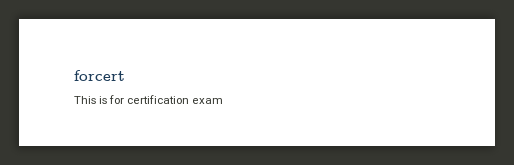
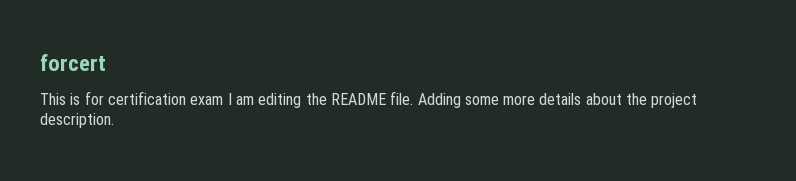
- This is for certification exam
+ This is for certification exam I am editing the README file. Adding some more details about the project description.

